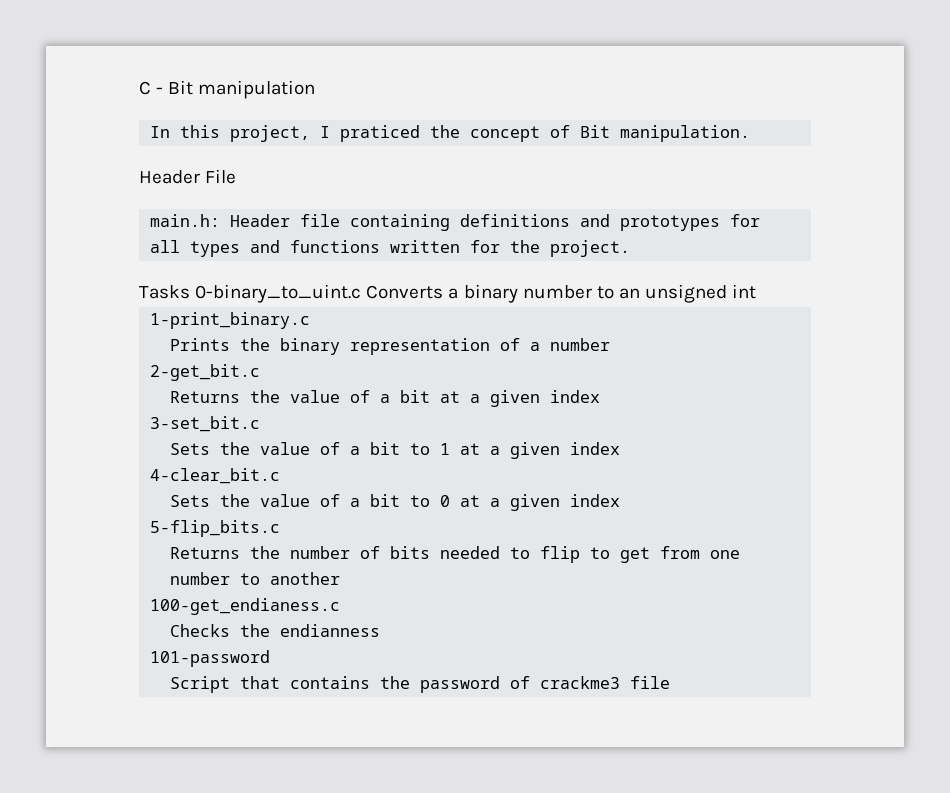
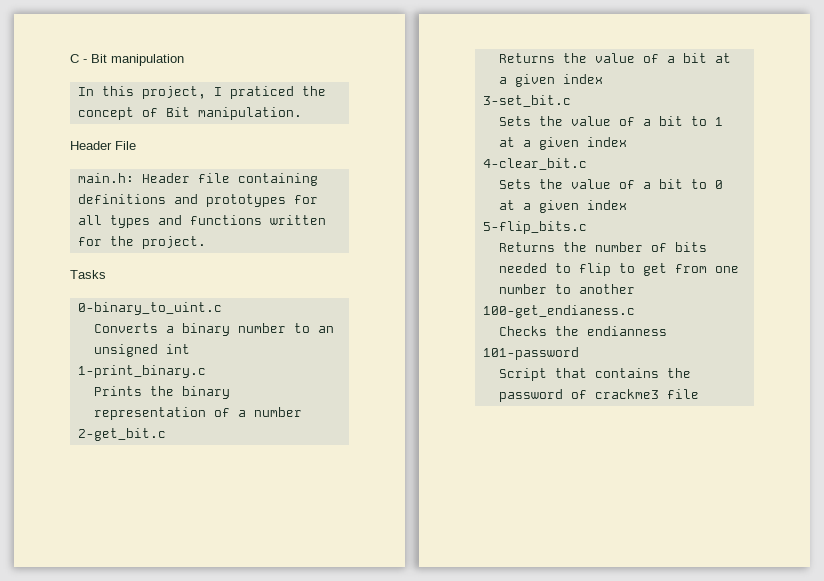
- Tasks 0-binary_to_uint.c Converts a binary number to an unsigned int
+ Tasks
+ 0-binary_to_uint.c
+ Converts a binary number to an unsigned int

